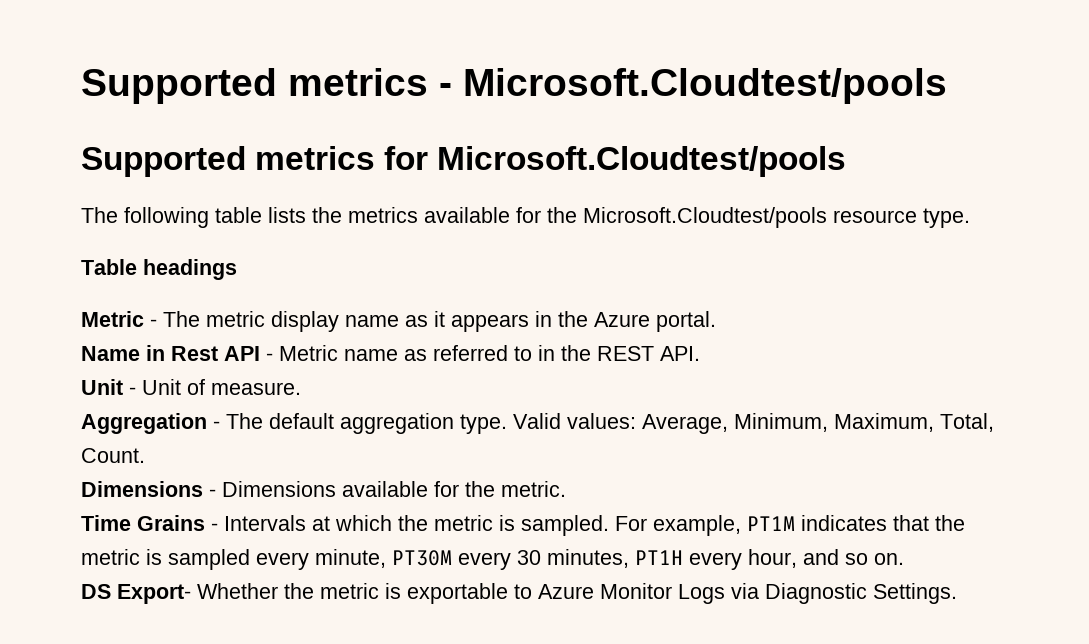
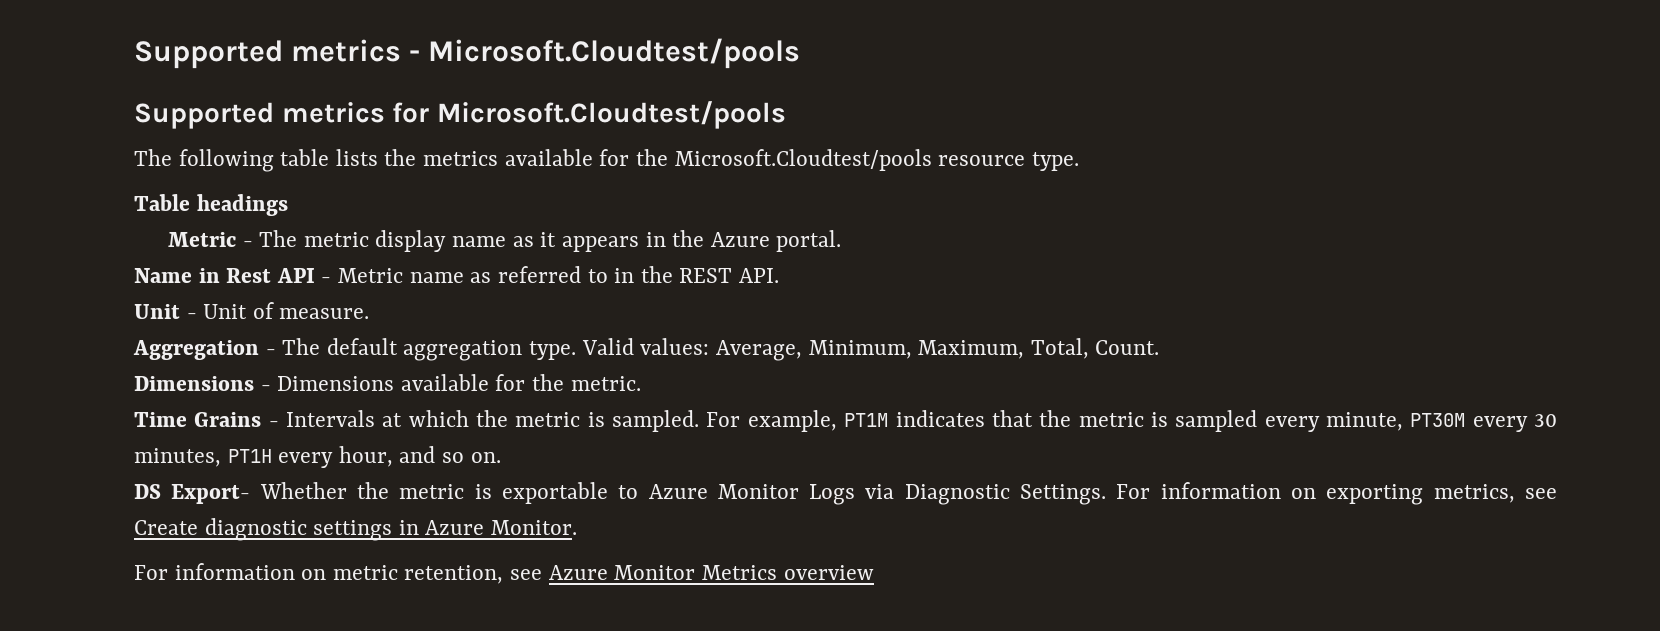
+ For information on exporting metrics, see Create diagnostic settings in Azure Monitor.
+ For information on metric retention, see Azure Monitor Metrics overview

